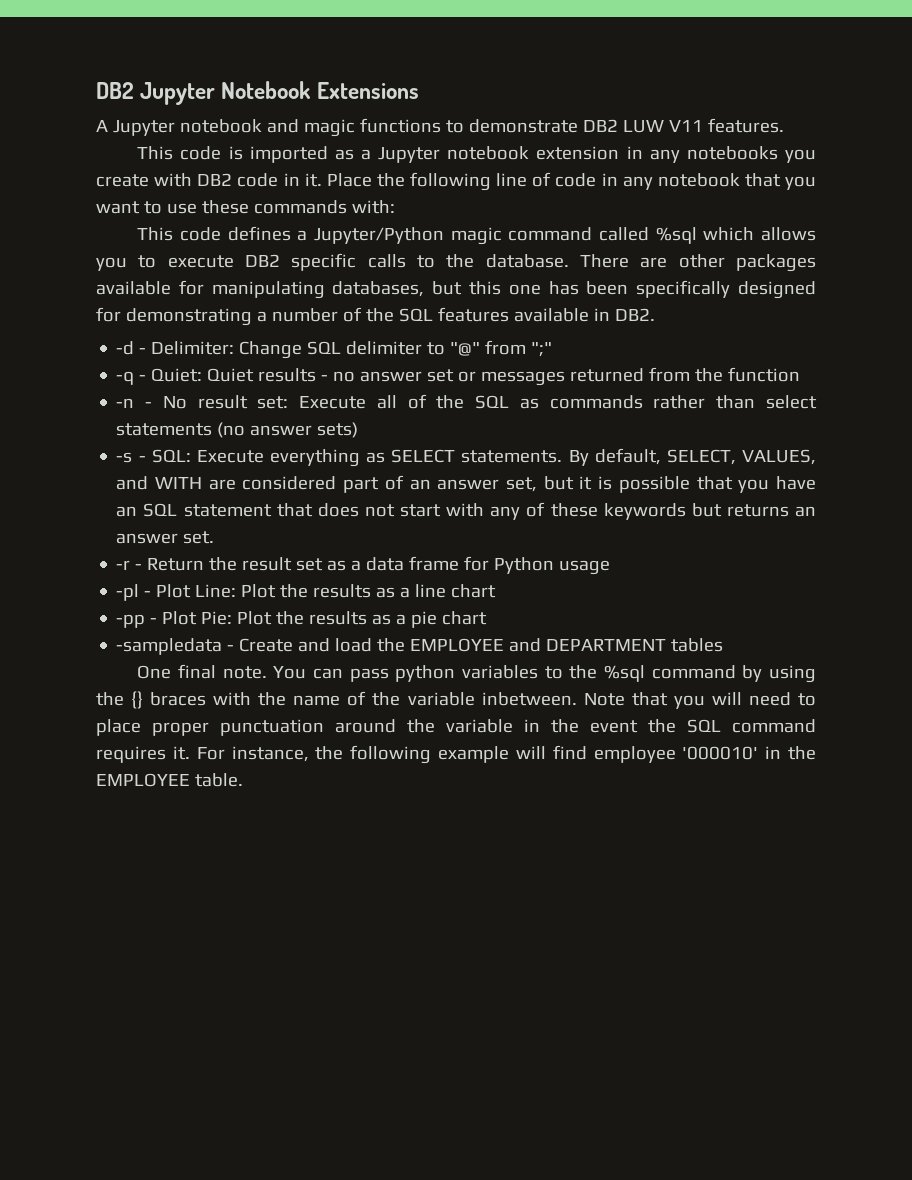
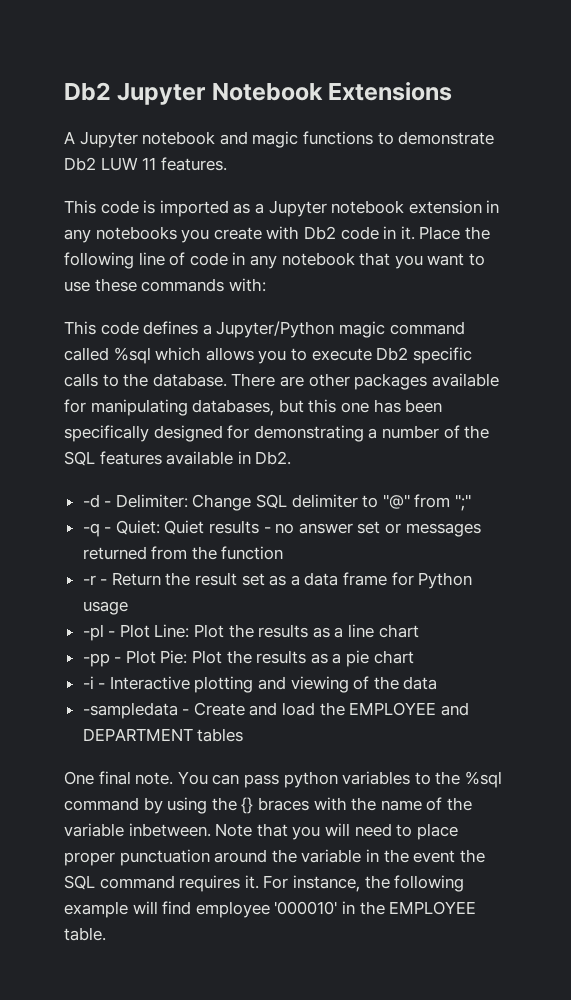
- DB2 Jupyter Notebook Extensions
+ Db2 Jupyter Notebook Extensions
- A Jupyter notebook and magic functions to demonstrate DB2 LUW V11 features.
+ A Jupyter notebook and magic functions to demonstrate Db2 LUW 11 features.
- This code is imported as a Jupyter notebook extension in any notebooks you create with DB2 code in it.
+ This code is imported as a Jupyter notebook extension in any notebooks you create with Db2 code in it.
- This code defines a Jupyter/Python magic command called %sql which allows you to execute DB2 specific calls to the database.
+ This code defines a Jupyter/Python magic command called %sql which allows you to execute Db2 specific calls to the database.
- There are other packages available for manipulating databases, but this one has been specifically designed for demonstrating a number of the SQL features available in DB2.
+ There are other packages available for manipulating databases, but this one has been specifically designed for demonstrating a number of the SQL features available in Db2.
- -n - No result set: Execute all of the SQL as commands rather than select statements (no answer sets)
- -s - SQL: Execute everything as SELECT statements. By default, SELECT, VALUES, and WITH are considered part of an answer set, but it is possible that you have an SQL statement that does not start with any of these keywords but returns an answer set.
+ -i - Interactive plotting and viewing of the data

